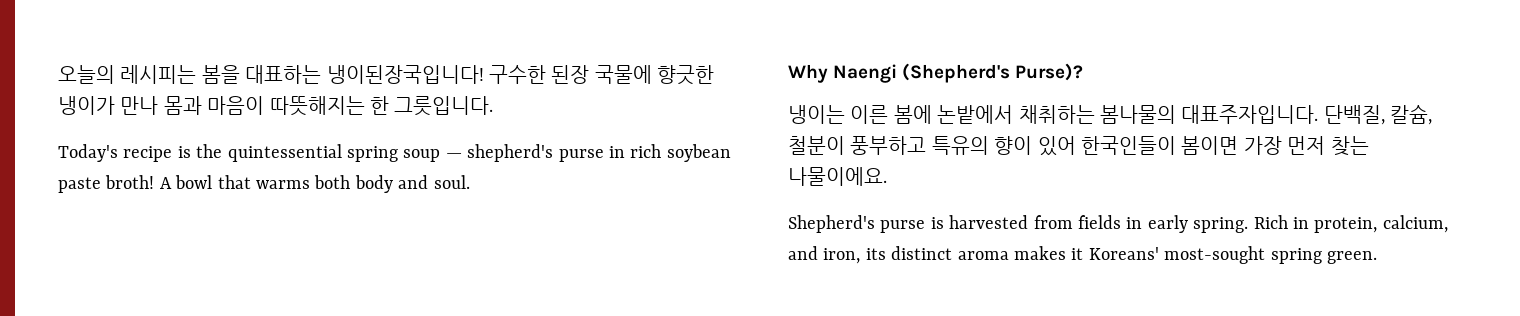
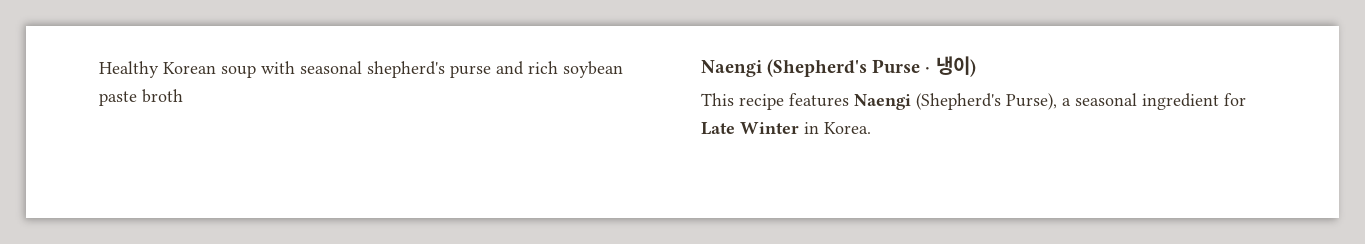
- 오늘의 레시피는 봄을 대표하는 냉이된장국입니다! 구수한 된장 국물에 향긋한 냉이가 만나 몸과 마음이 따뜻해지는 한 그릇입니다.
- Today's recipe is the quintessential spring soup — shepherd's purse in rich soybean paste broth! A bowl that warms both body and soul.
- Why Naengi (Shepherd's Purse)?
- 냉이는 이른 봄에 논밭에서 채취하는 봄나물의 대표주자입니다. 단백질, 칼슘, 철분이 풍부하고 특유의 향이 있어 한국인들이 봄이면 가장 먼저 찾는 나물이에요.
- Shepherd's purse is harvested from fields in early spring. Rich in protein, calcium, and iron, its distinct aroma makes it Koreans' most-sought spring green.
+ Healthy Korean soup with seasonal shepherd's purse and rich soybean paste broth
+ Naengi (Shepherd's Purse · 냉이)
+ This recipe features Naengi (Shepherd's Purse), a seasonal ingredient for Late Winter in Korea.

